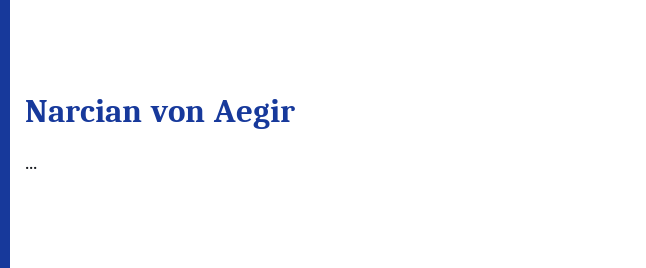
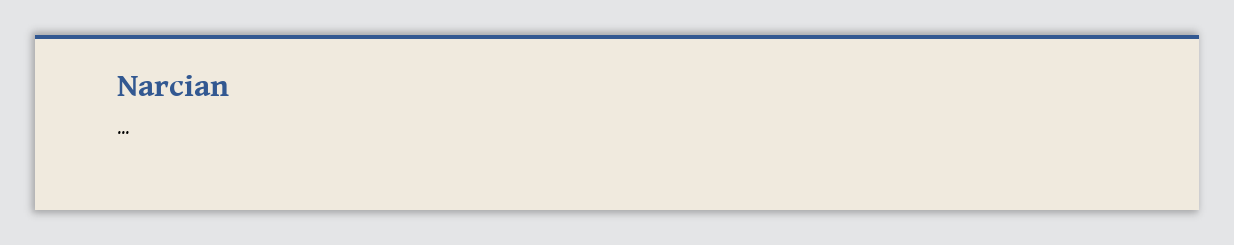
- Narcian von Aegir
+ Narcian

